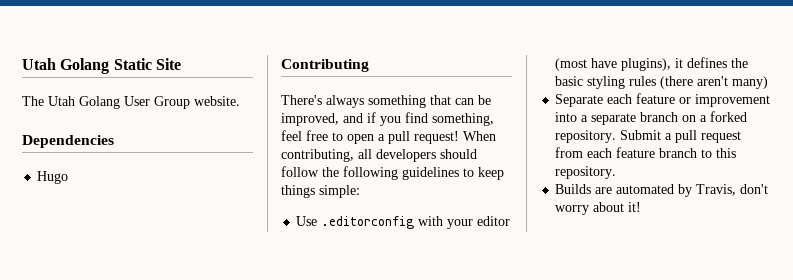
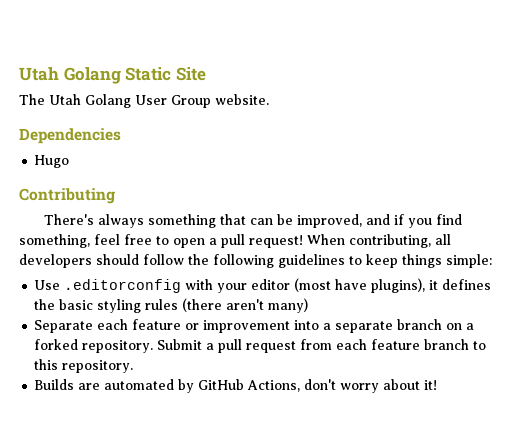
- Builds are automated by Travis, don't worry about it!
+ Builds are automated by GitHub Actions, don't worry about it!

